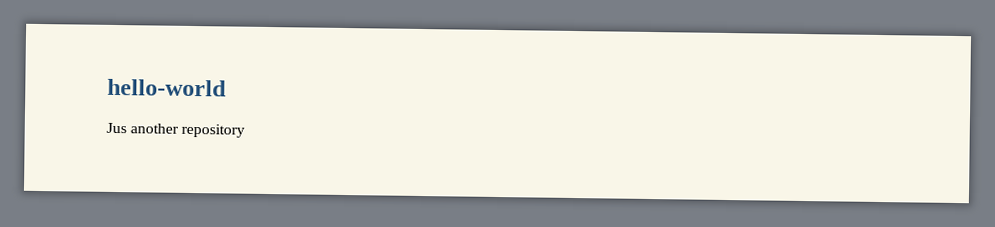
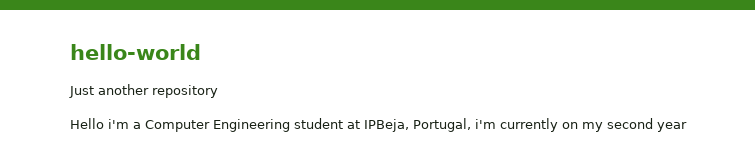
- Jus another repository
+ Just another repository
+ Hello i'm a Computer Engineering student at IPBeja, Portugal, i'm currently on my second year

